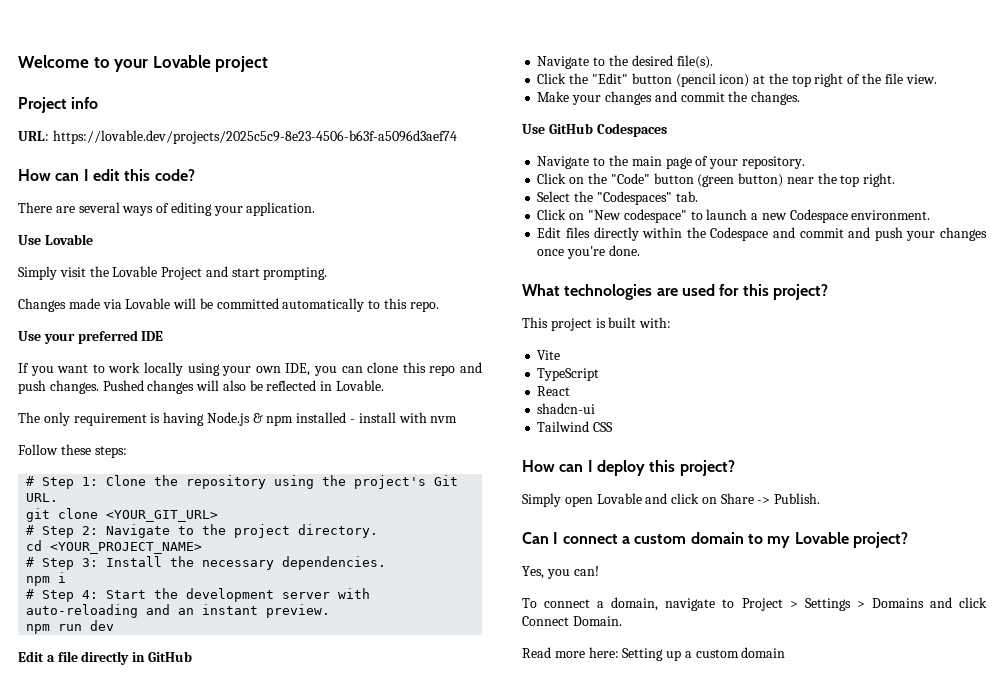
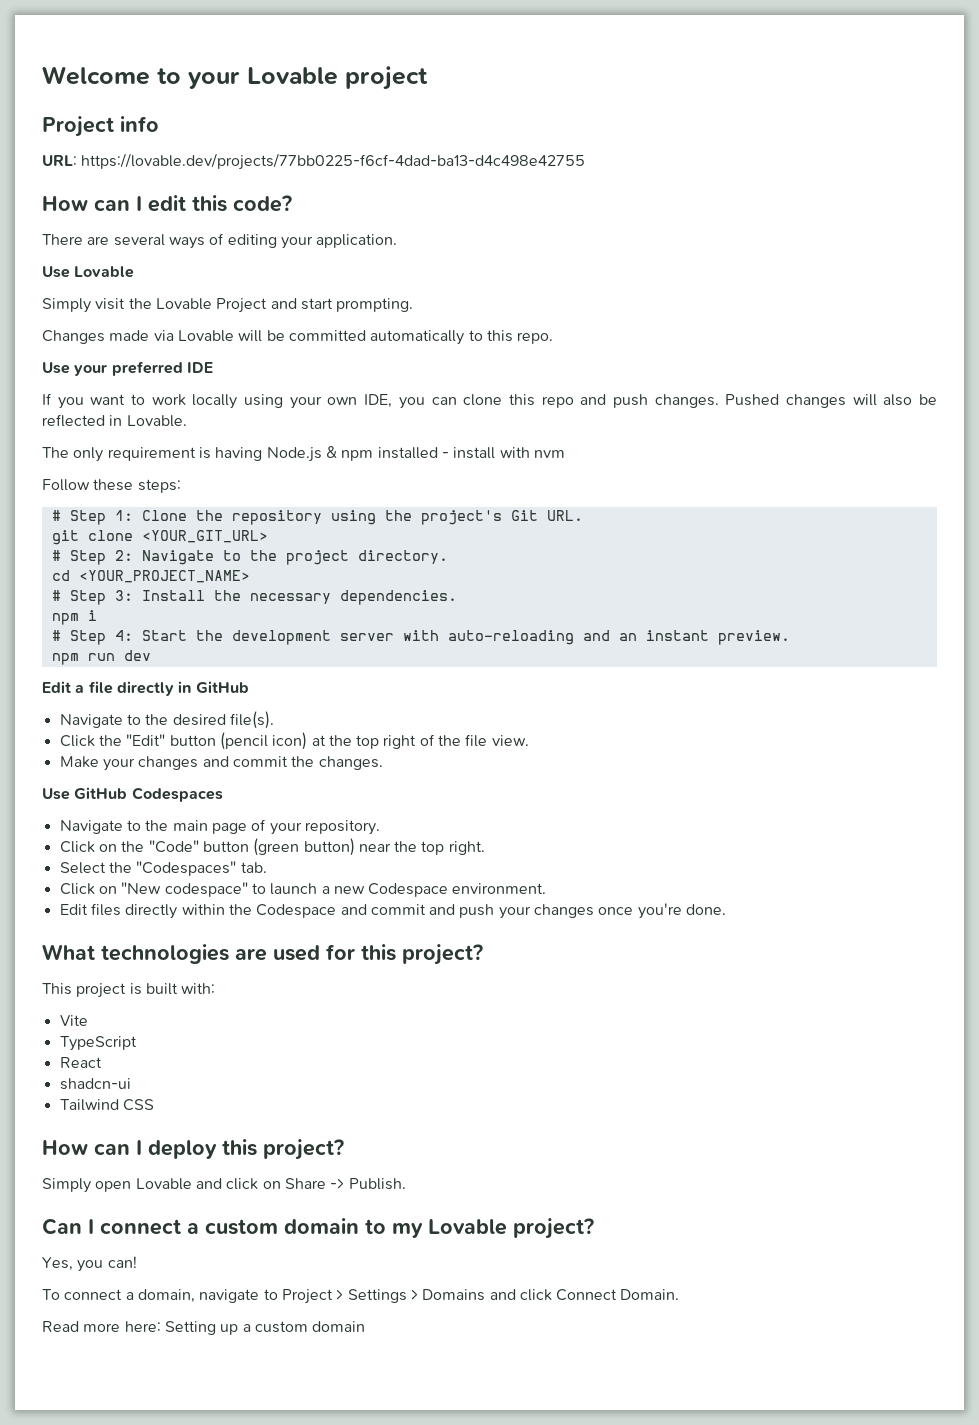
- URL: https://lovable.dev/projects/2025c5c9-8e23-4506-b63f-a5096d3aef74
+ URL: https://lovable.dev/projects/77bb0225-f6cf-4dad-ba13-d4c498e42755

